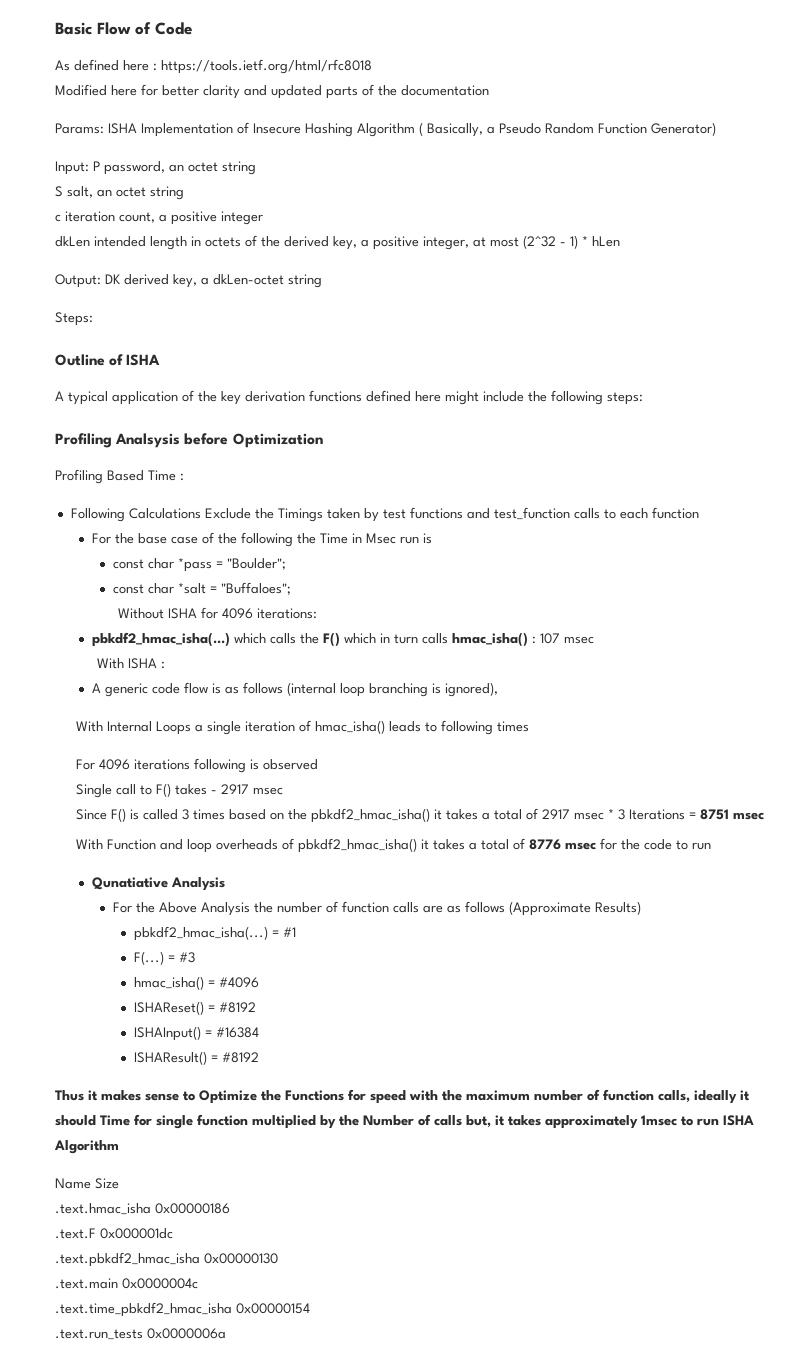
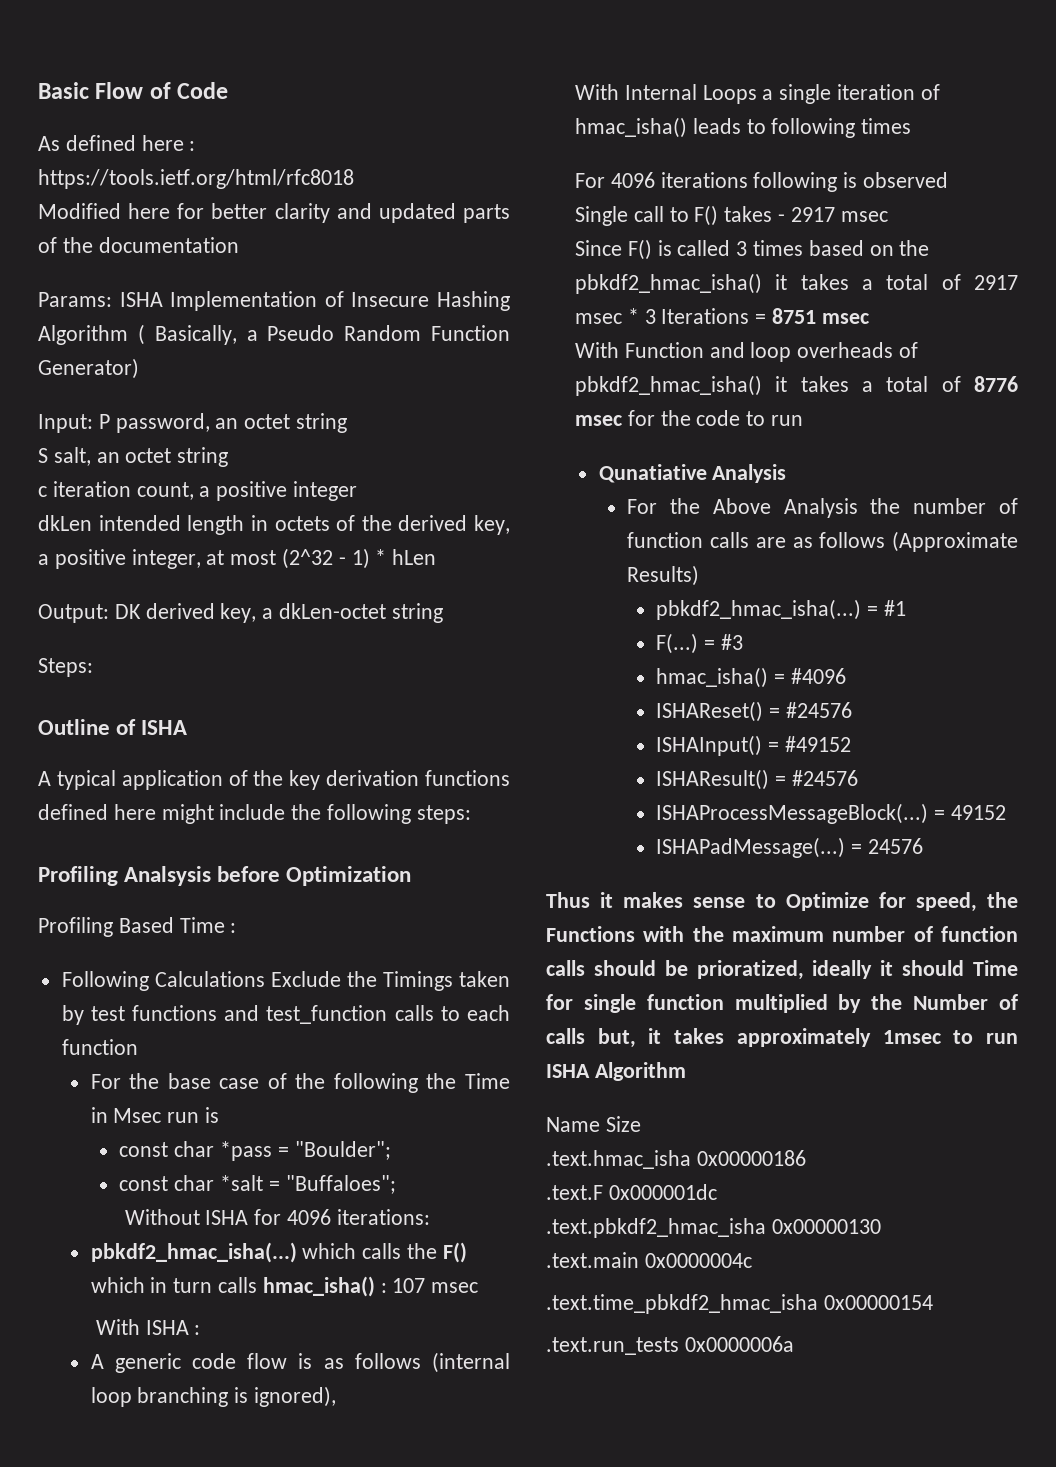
- ISHAReset() = #8192
+ ISHAReset() = #24576
- ISHAInput() = #16384
+ ISHAInput() = #49152
- ISHAResult() = #8192
+ ISHAResult() = #24576
+ ISHAProcessMessageBlock(...) = 49152
+ ISHAPadMessage(...) = 24576
- Thus it makes sense to Optimize the Functions for speed with the maximum number of function calls, ideally it should Time for single function multiplied by the Number of calls but, it takes approximately 1msec to run ISHA Algorithm
+ Thus it makes sense to Optimize for speed, the Functions with the maximum number of function calls should be prioratized, ideally it should Time for single function multiplied by the Number of calls but, it takes approximately 1msec to run ISHA Algorithm

